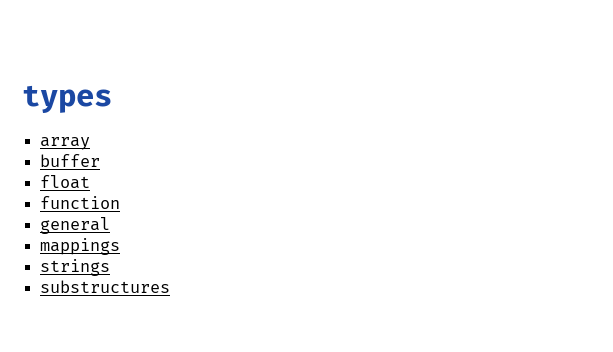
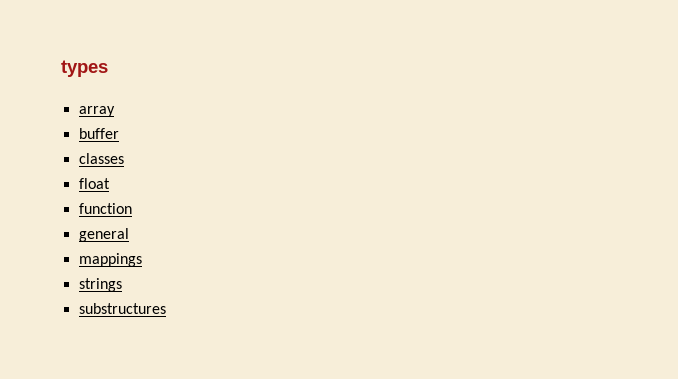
+ classes

